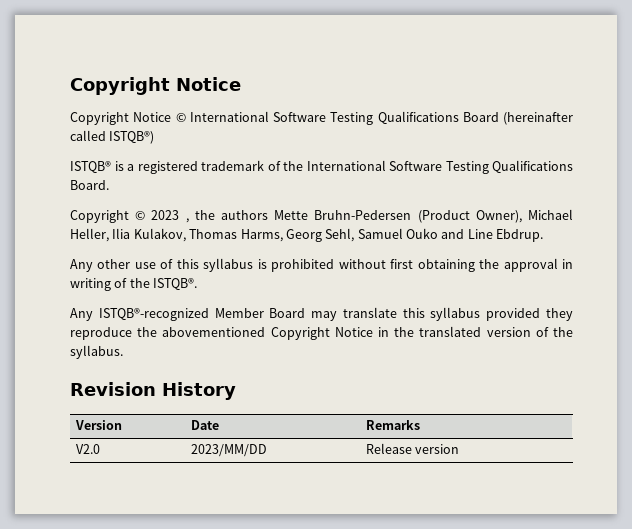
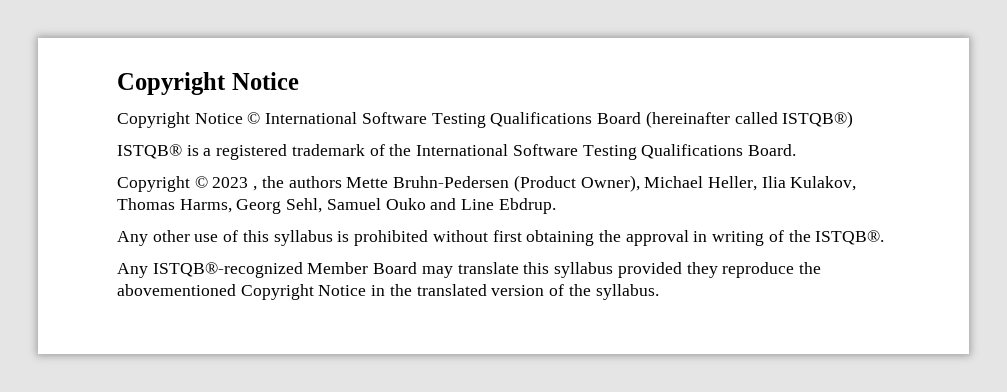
- Revision History
- Version | Date | Remarks
- V2.0 | 2023/MM/DD | Release version

